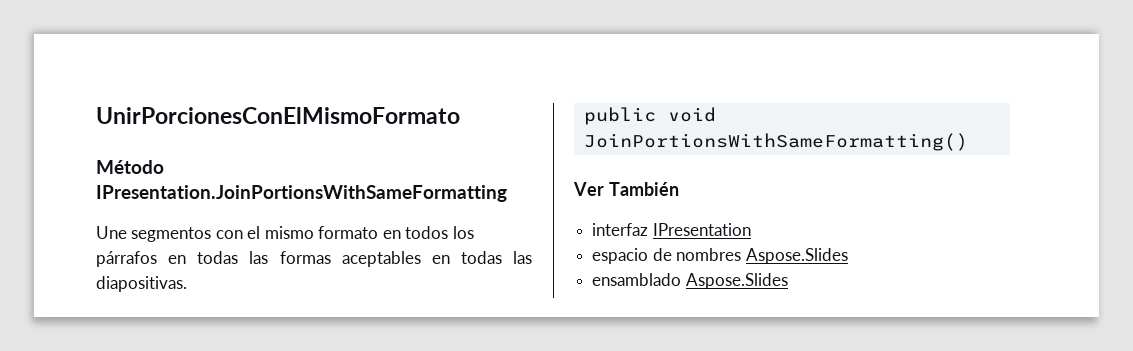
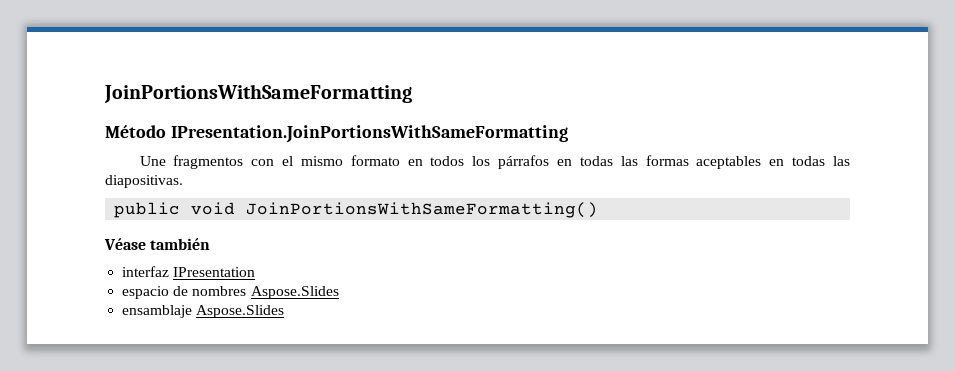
- UnirPorcionesConElMismoFormato
+ JoinPortionsWithSameFormatting
- Une segmentos con el mismo formato en todos los párrafos en todas las formas aceptables en todas las diapositivas.
+ Une fragmentos con el mismo formato en todos los párrafos en todas las formas aceptables en todas las diapositivas.
- Ver También
+ Véase también
- ensamblado Aspose.Slides
+ ensamblaje Aspose.Slides

